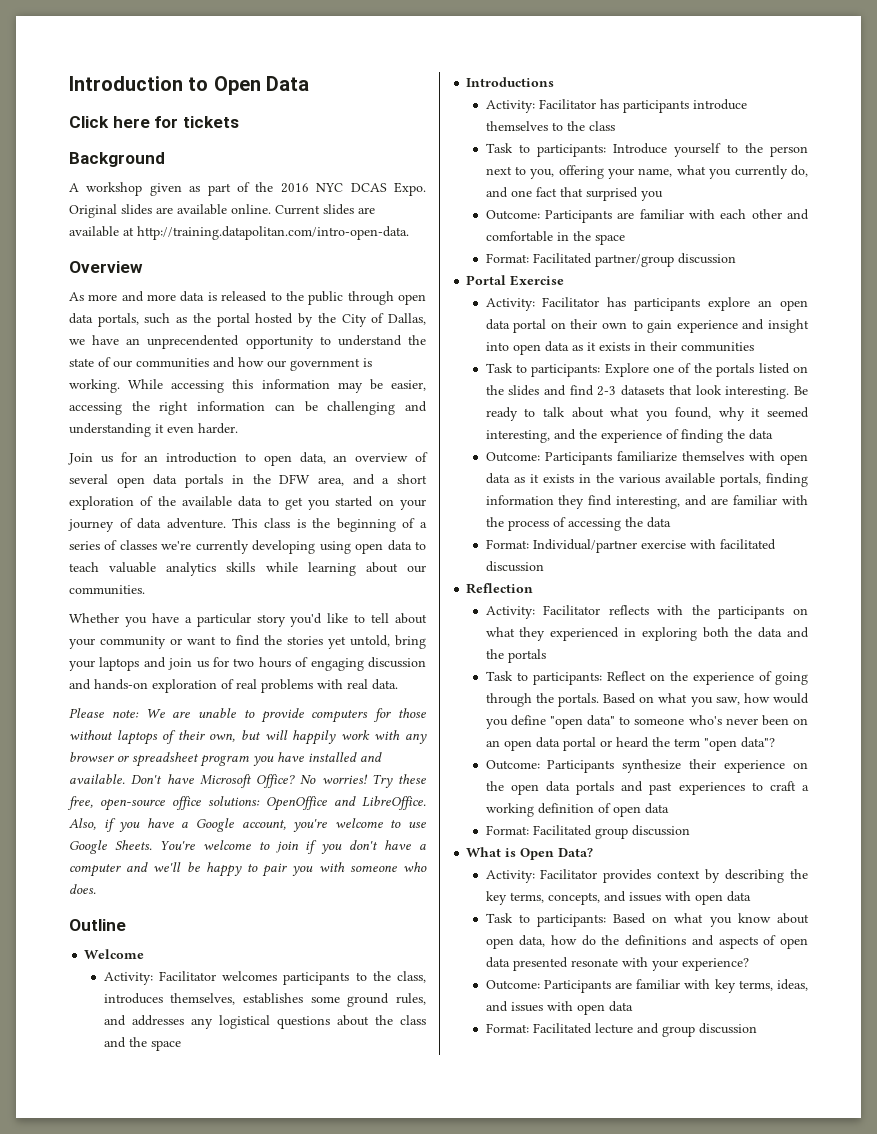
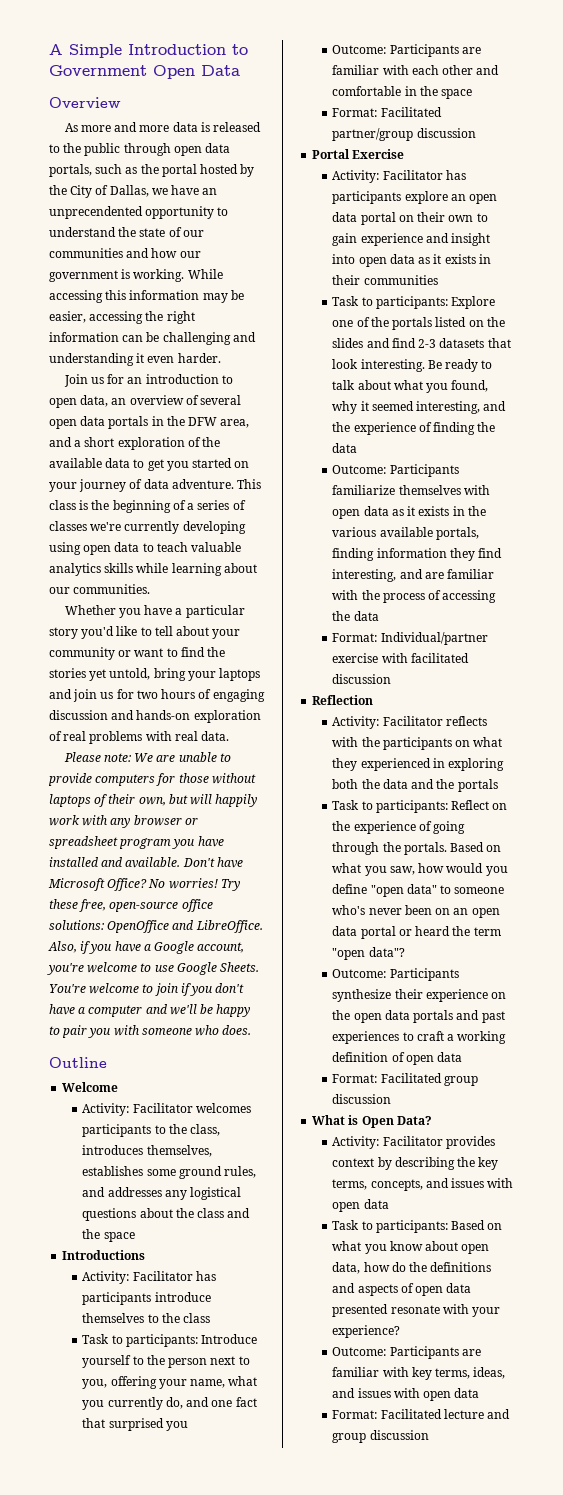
- Introduction to Open Data
+ A Simple Introduction to Government Open Data
- Click here for tickets
- Background
- A workshop given as part of the 2016 NYC DCAS Expo. Original slides are available online. Current slides are available at http://training.datapolitan.com/intro-open-data.

